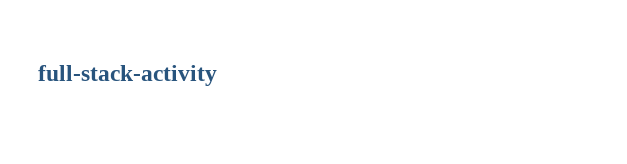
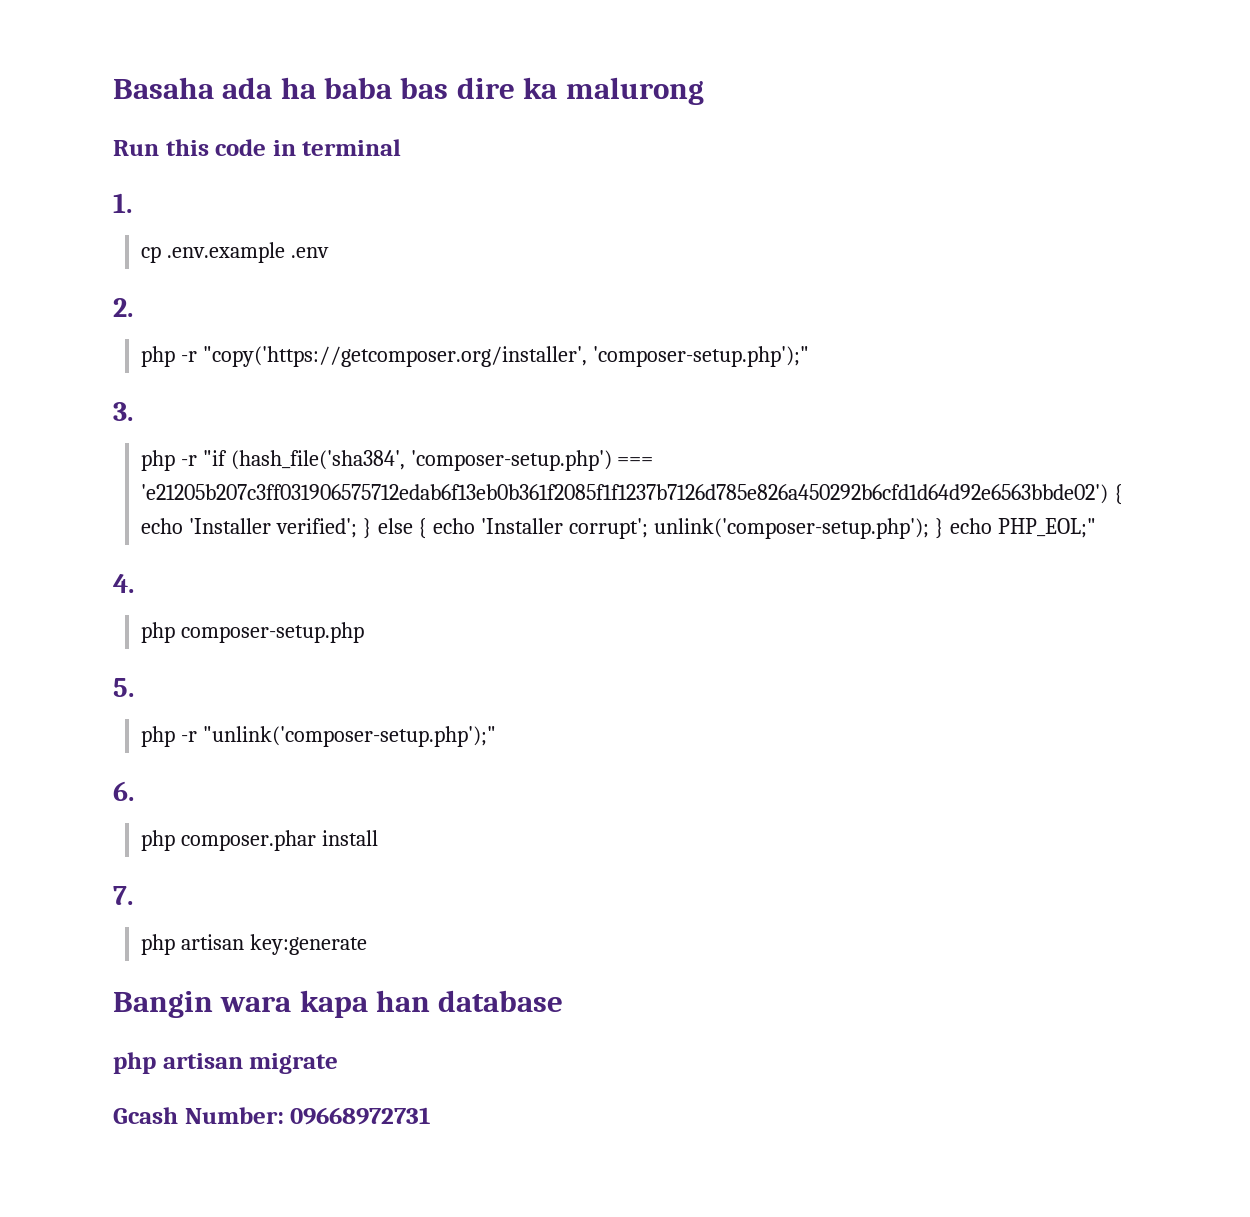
- full-stack-activity
+ Basaha ada ha baba bas dire ka malurong
+ Run this code in terminal
+ 1.
+ cp .env.example .env
+ 2.
+ php -r "copy('https://getcomposer.org/installer', 'composer-setup.php');"
+ 3.
+ php -r "if (hash_file('sha384', 'composer-setup.php') === 'e21205b207c3ff031906575712edab6f13eb0b361f2085f1f1237b7126d785e826a450292b6cfd1d64d92e6563bbde02') { echo 'Installer verified'; } else { echo 'Installer corrupt'; unlink('composer-setup.php'); } echo PHP_EOL;"
+ 4.
+ php composer-setup.php
+ 5.
+ php -r "unlink('composer-setup.php');"
+ 6.
+ php composer.phar install
+ 7.
+ php artisan key:generate
+ Bangin wara kapa han database
+ php artisan migrate
+ Gcash Number: 09668972731

